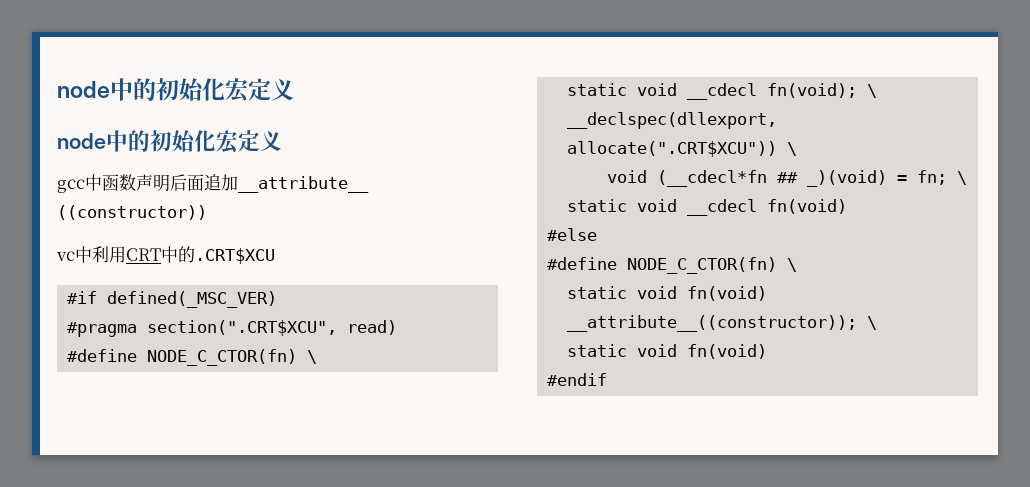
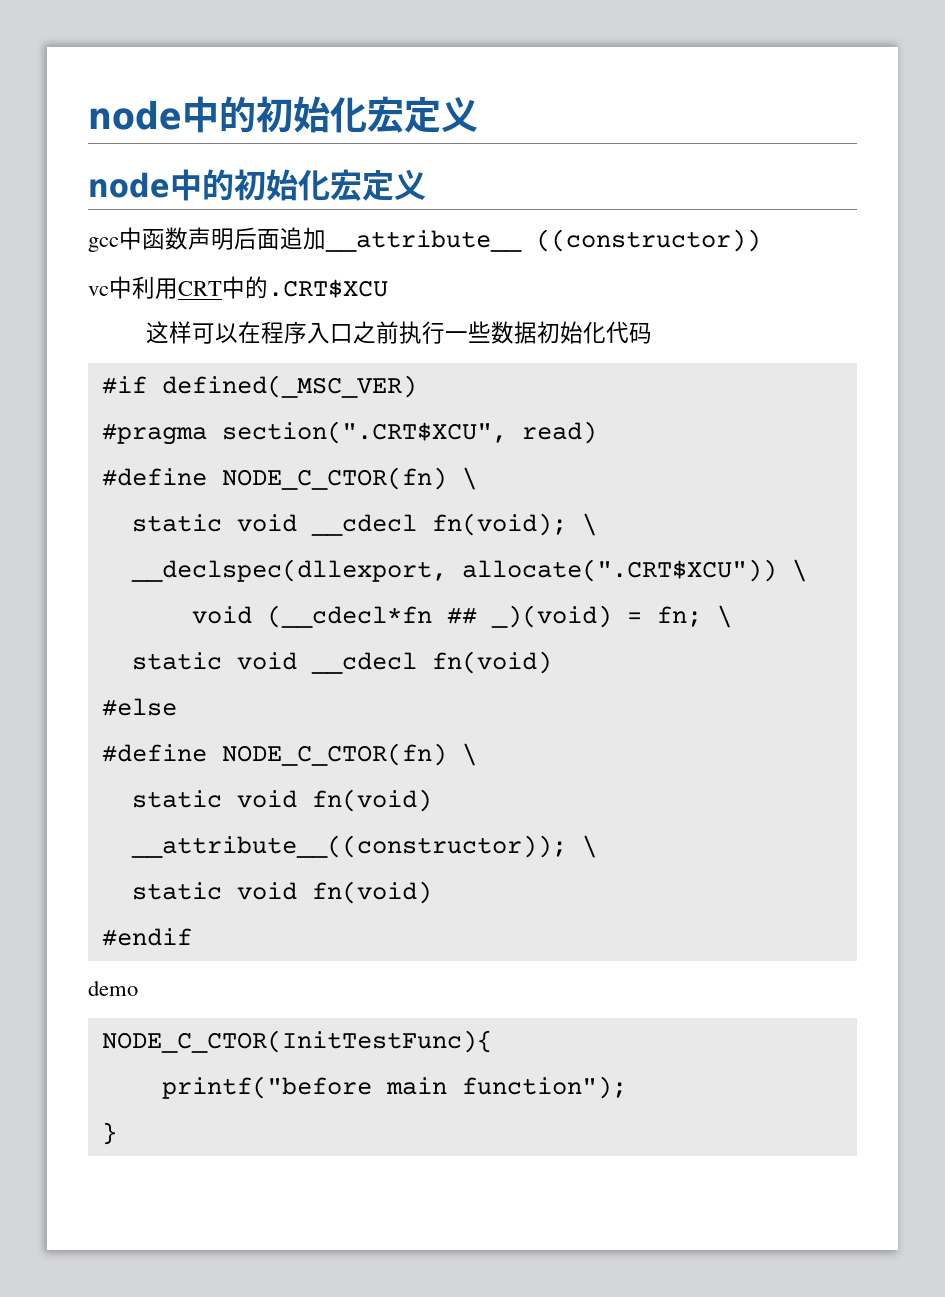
+ 这样可以在程序入口之前执行一些数据初始化代码
+ demo
+ NODE_C_CTOR(InitTestFunc){
+ printf("before main function");
+ }

